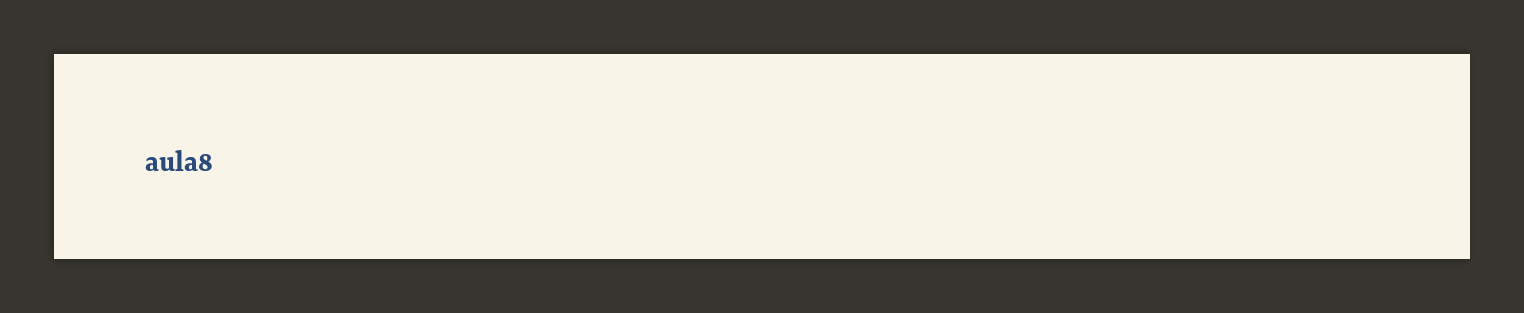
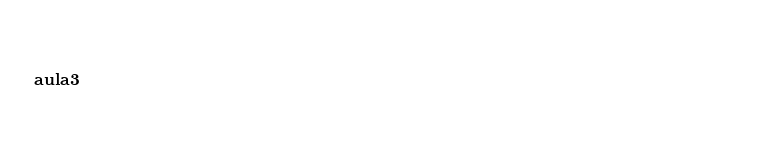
- aula8
+ aula3

